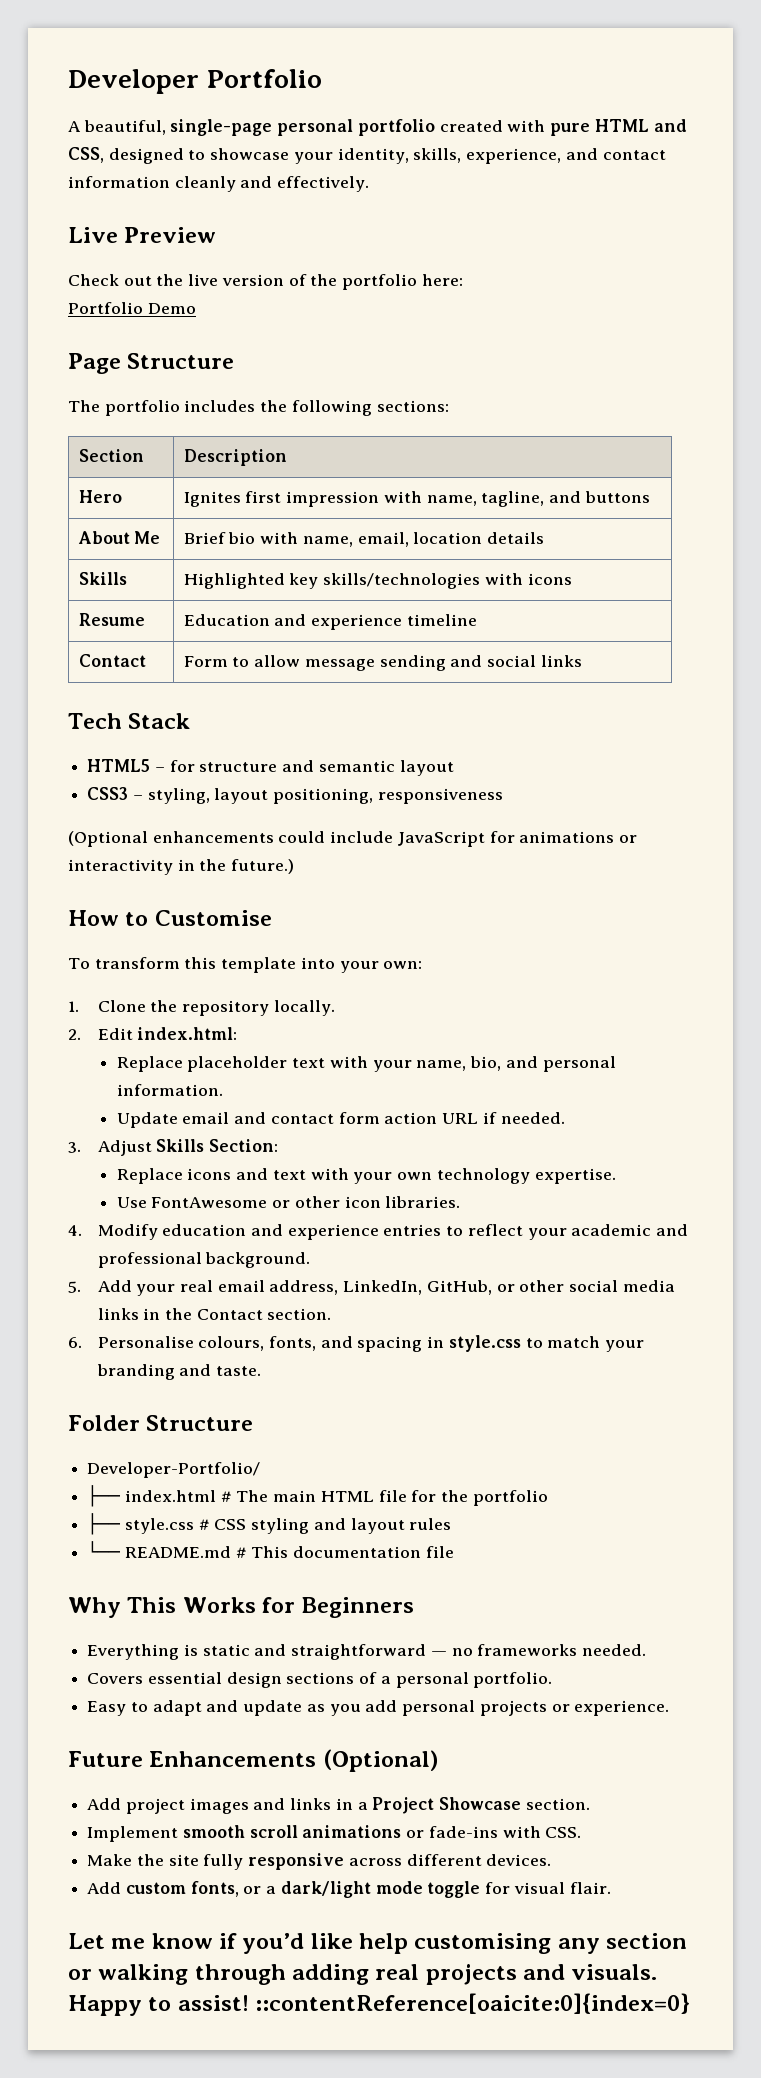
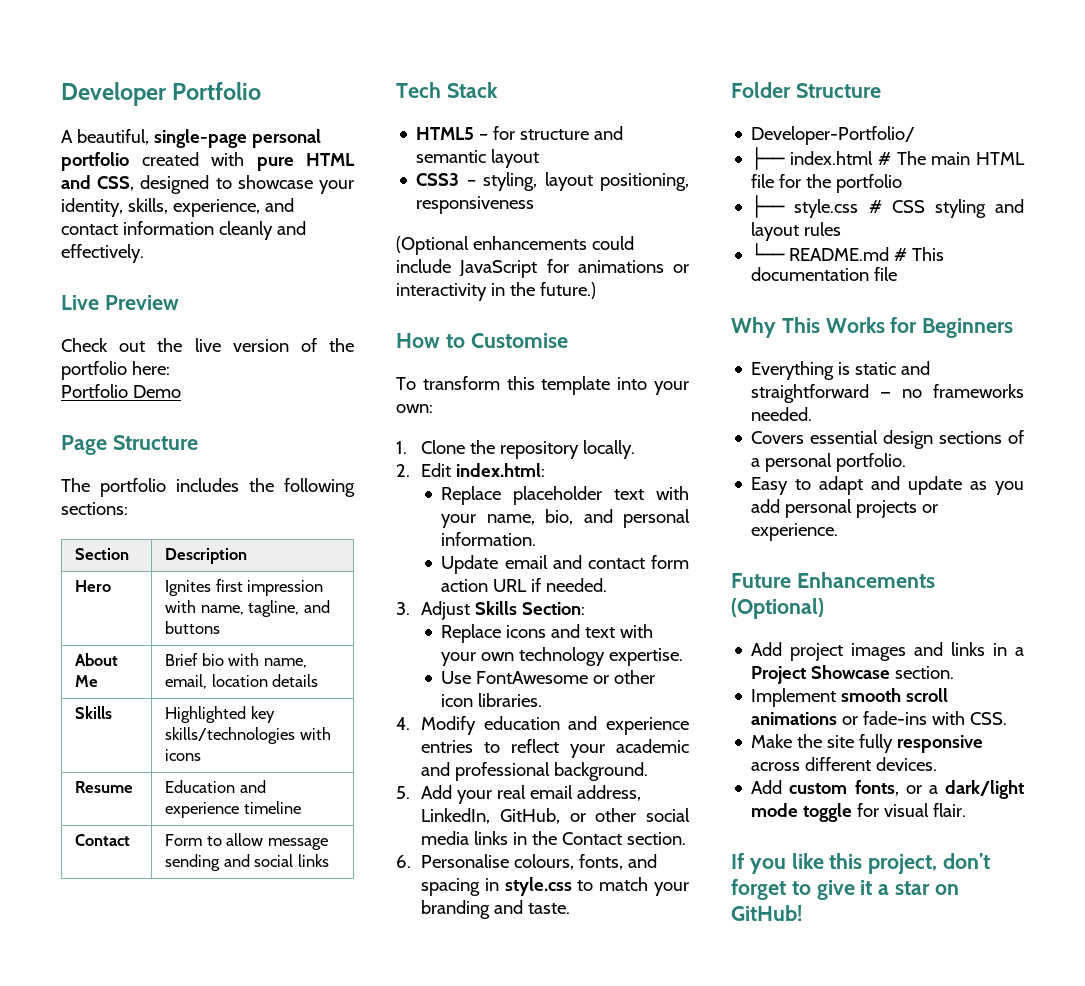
- Let me know if you’d like help customising any section or walking through adding real projects and visuals. Happy to assist! ::contentReference[oaicite:0]{index=0}
+ If you like this project, don’t forget to give it a star on GitHub!

